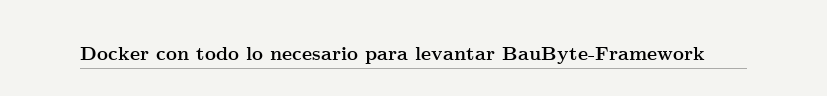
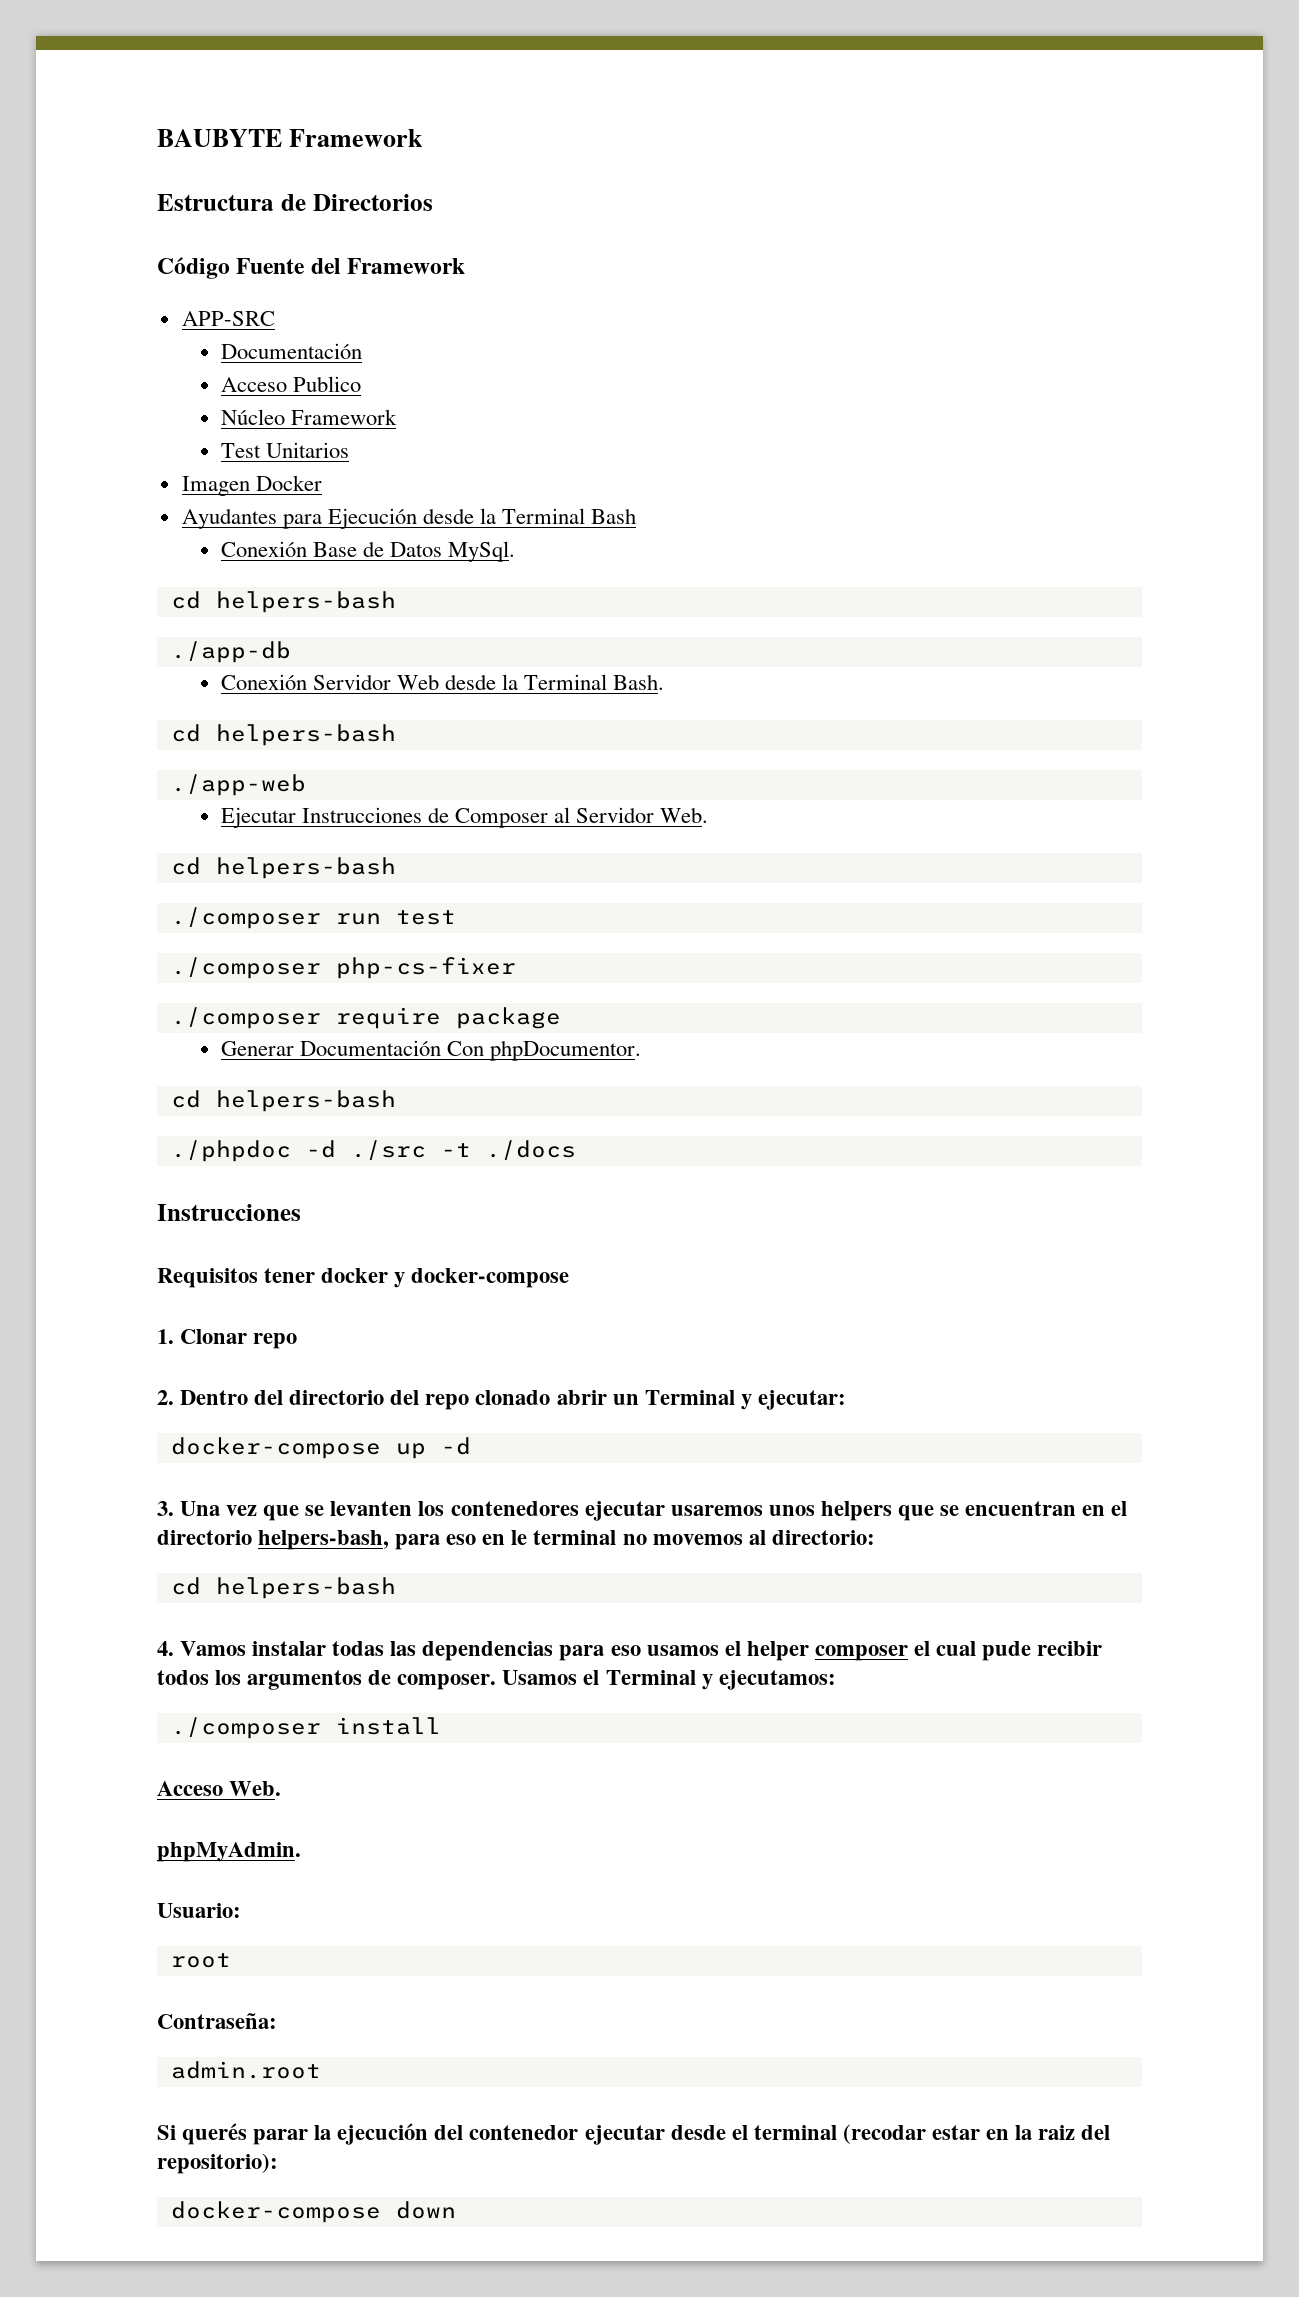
- Docker con todo lo necesario para levantar BauByte-Framework
+ BAUBYTE Framework
+ Estructura de Directorios
+ Código Fuente del Framework
+ APP-SRC
+ Documentación
+ Acceso Publico
+ Núcleo Framework
+ Test Unitarios
+ Imagen Docker
+ Ayudantes para Ejecución desde la Terminal Bash
+ Conexión Base de Datos MySql.
+ cd helpers-bash
+ ./app-db
+ Conexión Servidor Web desde la Terminal Bash.
+ cd helpers-bash
+ ./app-web
+ Ejecutar Instrucciones de Composer al Servidor Web.
+ cd helpers-bash
+ ./composer run test
+ ./composer php-cs-fixer
+ ./composer require package
+ Generar Documentación Con phpDocumentor.
+ cd helpers-bash
+ ./phpdoc -d ./src -t ./docs
+ Instrucciones
+ Requisitos tener docker y docker-compose
+ 1. Clonar repo
+ 2. Dentro del directorio del repo clonado abrir un Terminal y ejecutar:
+ docker-compose up -d
+ 3. Una vez que se levanten los contenedores ejecutar usaremos unos helpers que se encuentran en el directorio helpers-bash, para eso en le terminal no movemos al directorio:
+ cd helpers-bash
+ 4. Vamos instalar todas las dependencias para eso usamos el helper composer el cual pude recibir todos los argumentos de composer. Usamos el Terminal y ejecutamos:
+ ./composer install
+ Acceso Web.
+ phpMyAdmin.
+ Usuario:
+ root
+ Contraseña:
+ admin.root
+ Si querés parar la ejecución del contenedor ejecutar desde el terminal (recodar estar en la raiz del repositorio):
+ docker-compose down

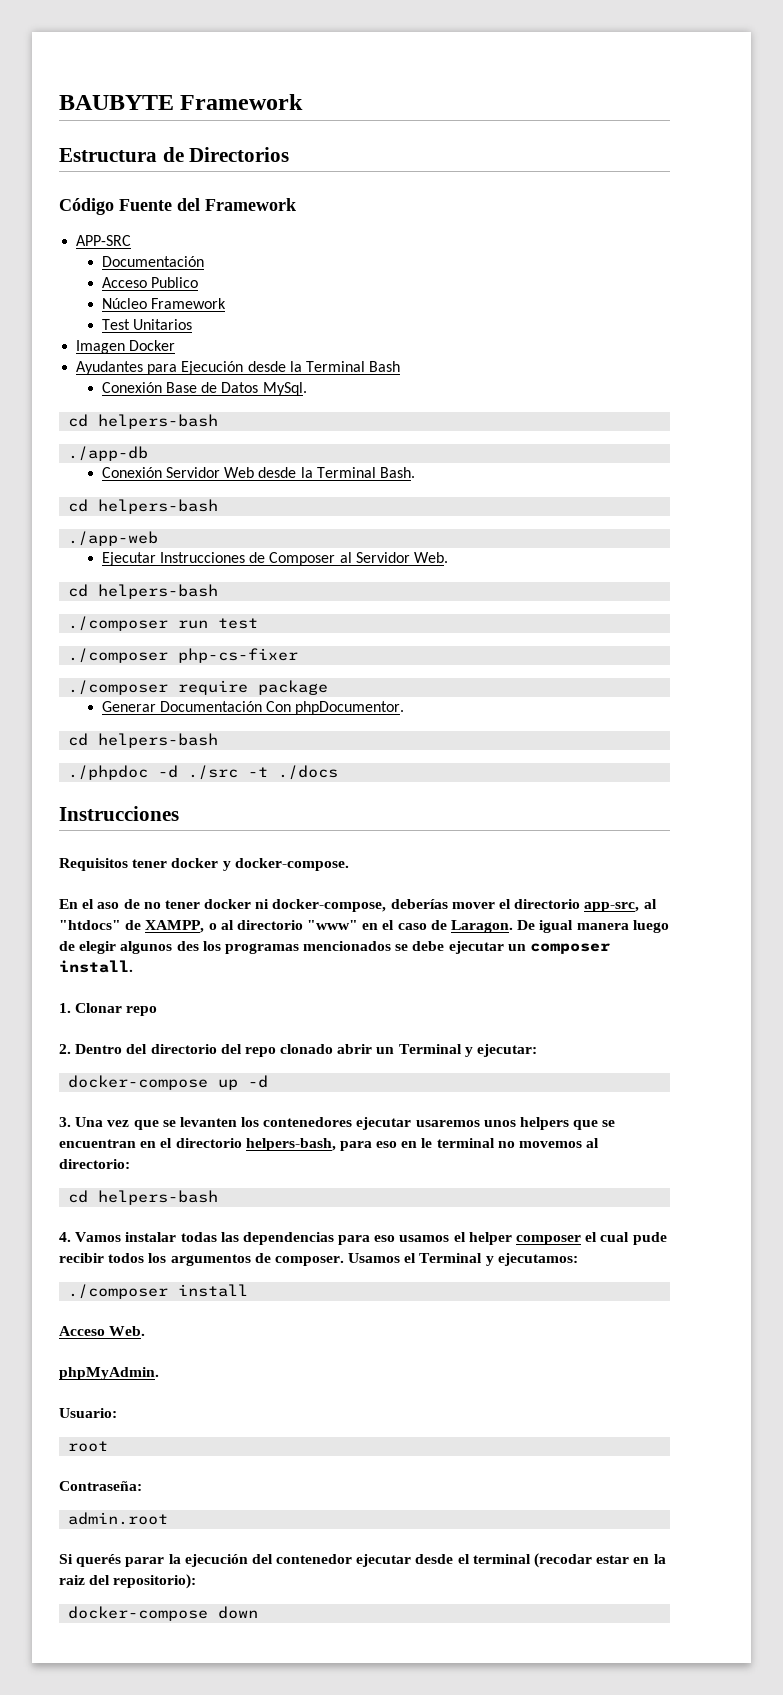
- Requisitos tener docker y docker-compose
+ Requisitos tener docker y docker-compose.
+ En el aso de no tener docker ni docker-compose, deberías mover el directorio app-src, al "htdocs" de XAMPP, o al directorio "www" en el caso de Laragon. De igual manera luego de elegir algunos des los programas mencionados se debe ejecutar un composer install.

